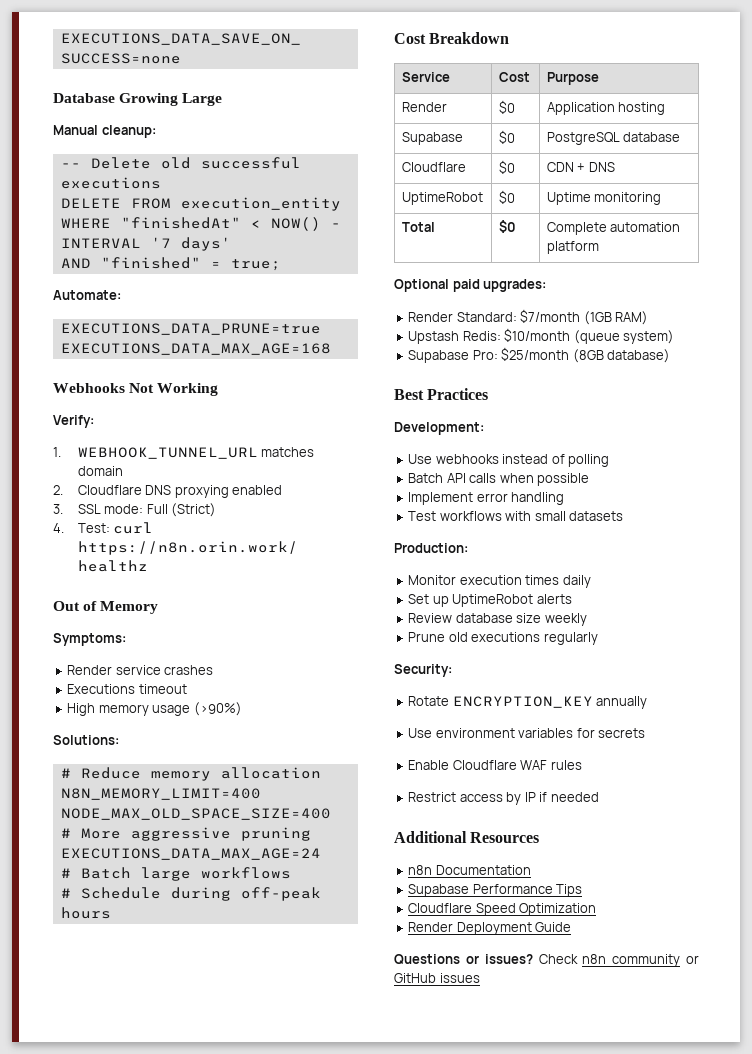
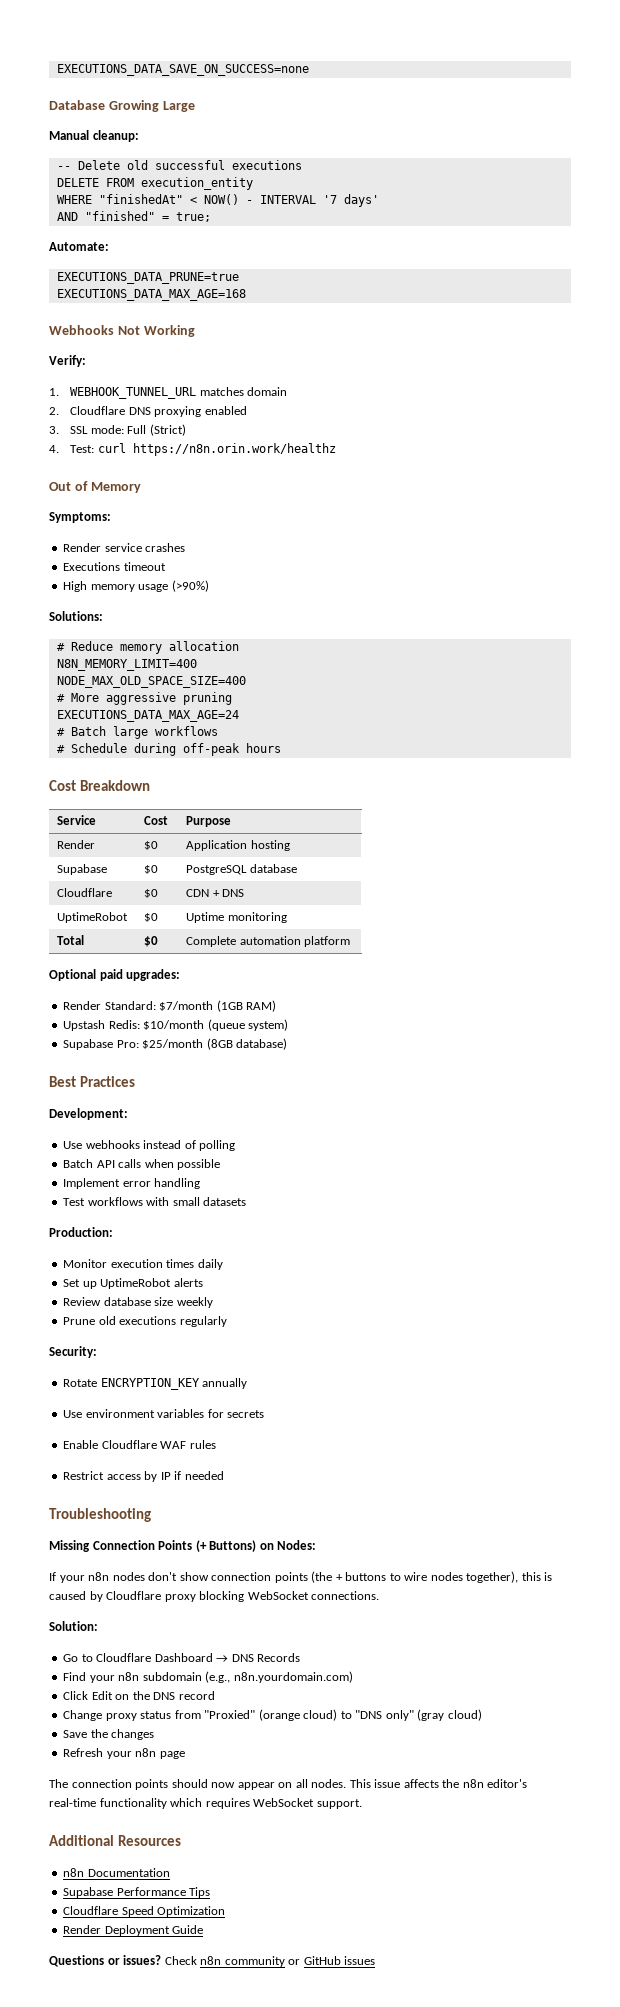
+ Troubleshooting
+ Missing Connection Points (+ Buttons) on Nodes:
+ If your n8n nodes don't show connection points (the + buttons to wire nodes together), this is caused by Cloudflare proxy blocking WebSocket connections.
+ Solution:
+ Go to Cloudflare Dashboard → DNS Records
+ Find your n8n subdomain (e.g., n8n.yourdomain.com)
+ Click Edit on the DNS record
+ Change proxy status from "Proxied" (orange cloud) to "DNS only" (gray cloud)
+ Save the changes
+ Refresh your n8n page
+ The connection points should now appear on all nodes. This issue affects the n8n editor's real-time functionality which requires WebSocket support.

